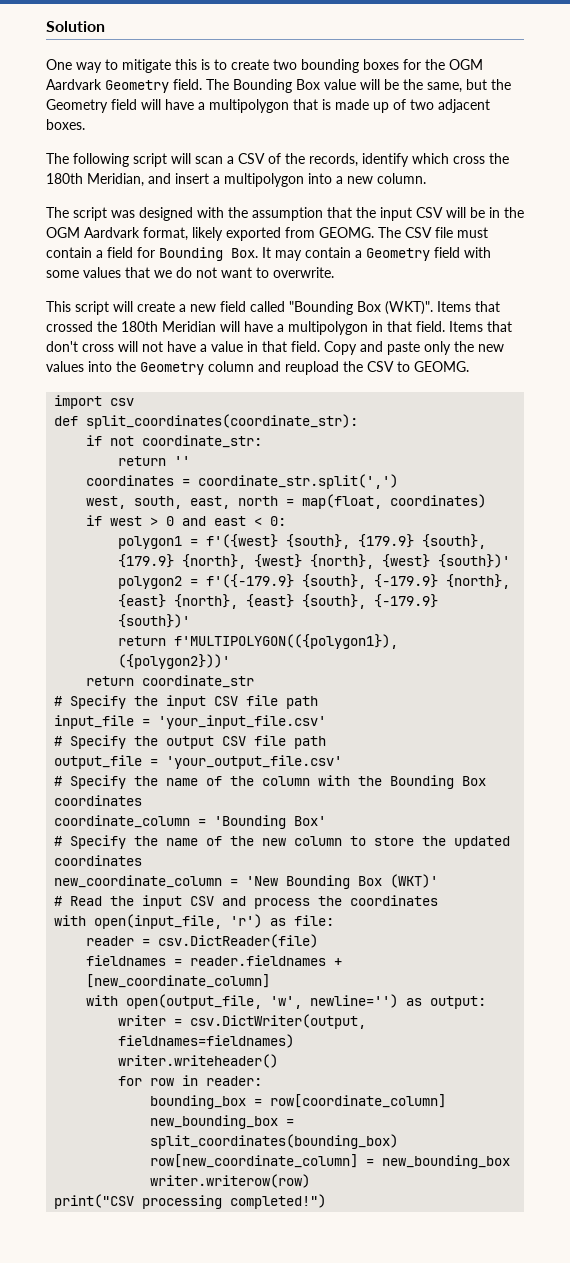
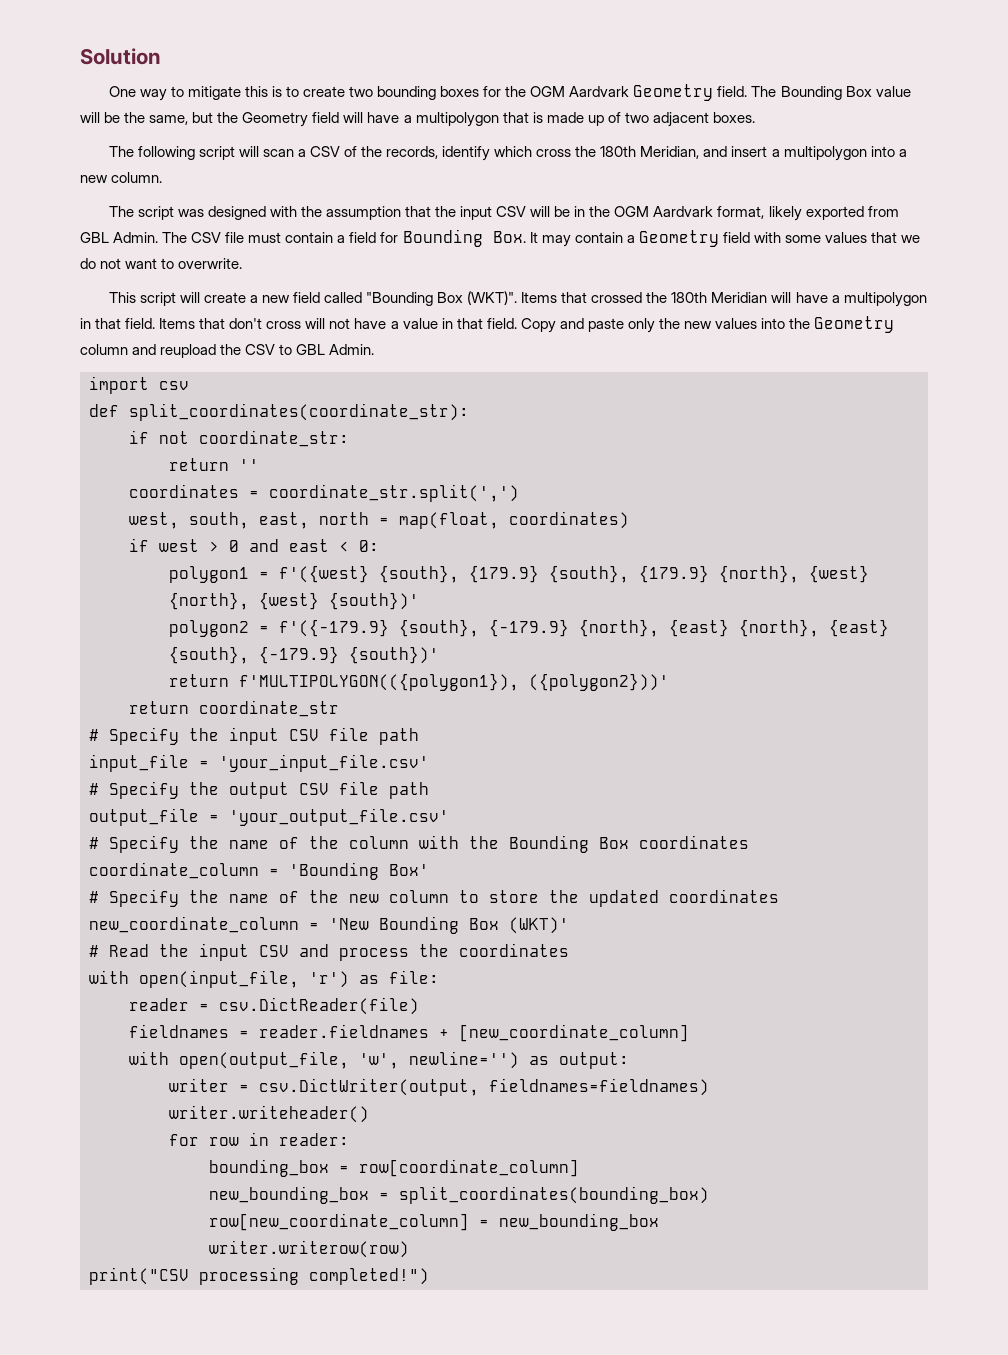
- The script was designed with the assumption that the input CSV will be in the OGM Aardvark format, likely exported from GEOMG.
+ The script was designed with the assumption that the input CSV will be in the OGM Aardvark format, likely exported from GBL Admin.
- Copy and paste only the new values into the Geometry column and reupload the CSV to GEOMG.
+ Copy and paste only the new values into the Geometry column and reupload the CSV to GBL Admin.

